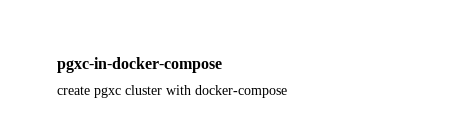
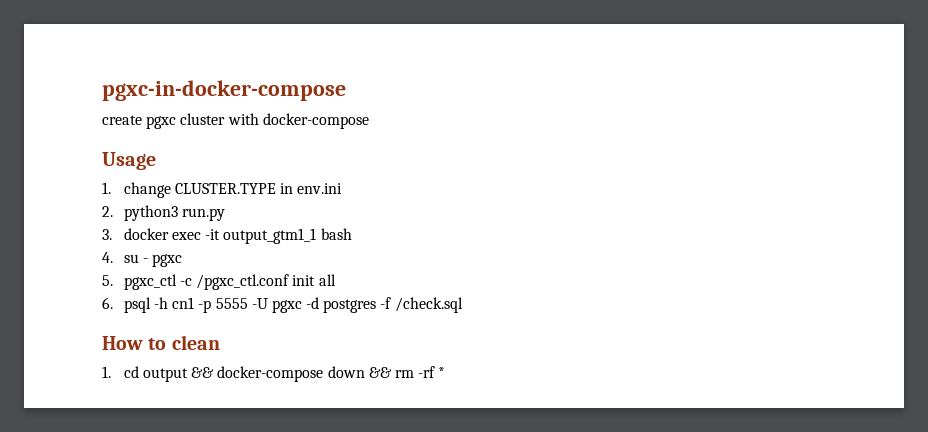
+ Usage
+ 1. change CLUSTER.TYPE in env.ini
+ 2. python3 run.py
+ 3. docker exec -it output_gtm1_1 bash
+ 4. su - pgxc
+ 5. pgxc_ctl -c /pgxc_ctl.conf init all
+ 6. psql -h cn1 -p 5555 -U pgxc -d postgres -f /check.sql
+ How to clean
+ 1. cd output && docker-compose down && rm -rf *

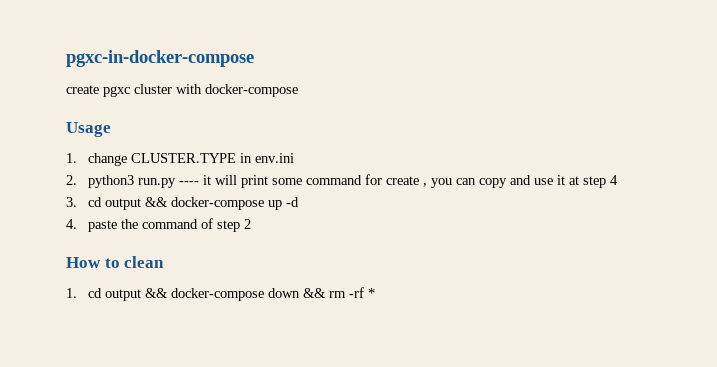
- 2. python3 run.py
- 3. docker exec -it output_gtm1_1 bash
- 4. su - pgxc
- 5. pgxc_ctl -c /pgxc_ctl.conf init all
- 6. psql -h cn1 -p 5555 -U pgxc -d postgres -f /check.sql
+ 2. python3 run.py ---- it will print some command for create , you can copy and use it at step 4
+ 3. cd output && docker-compose up -d
+ 4. paste the command of step 2

